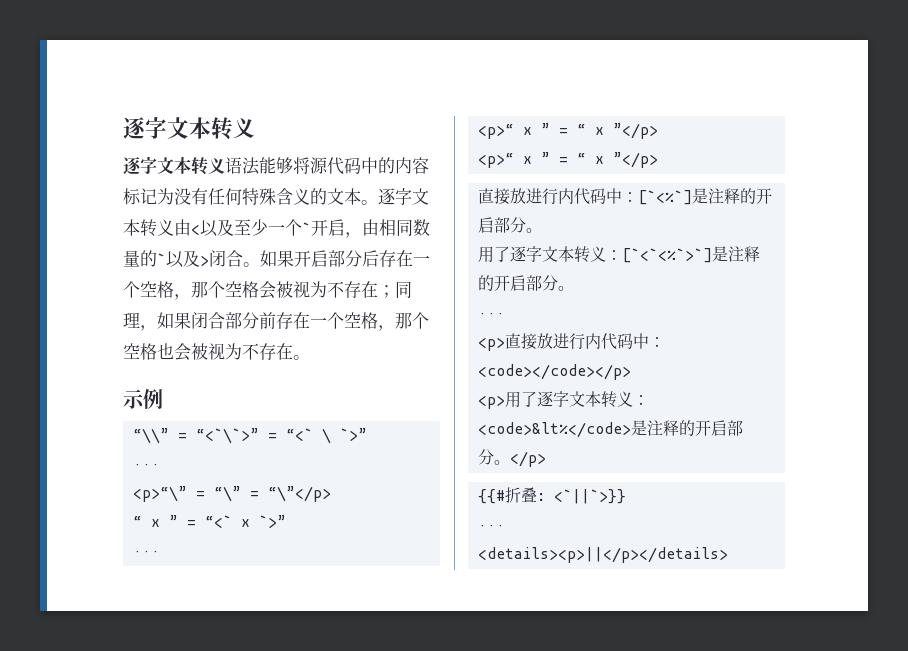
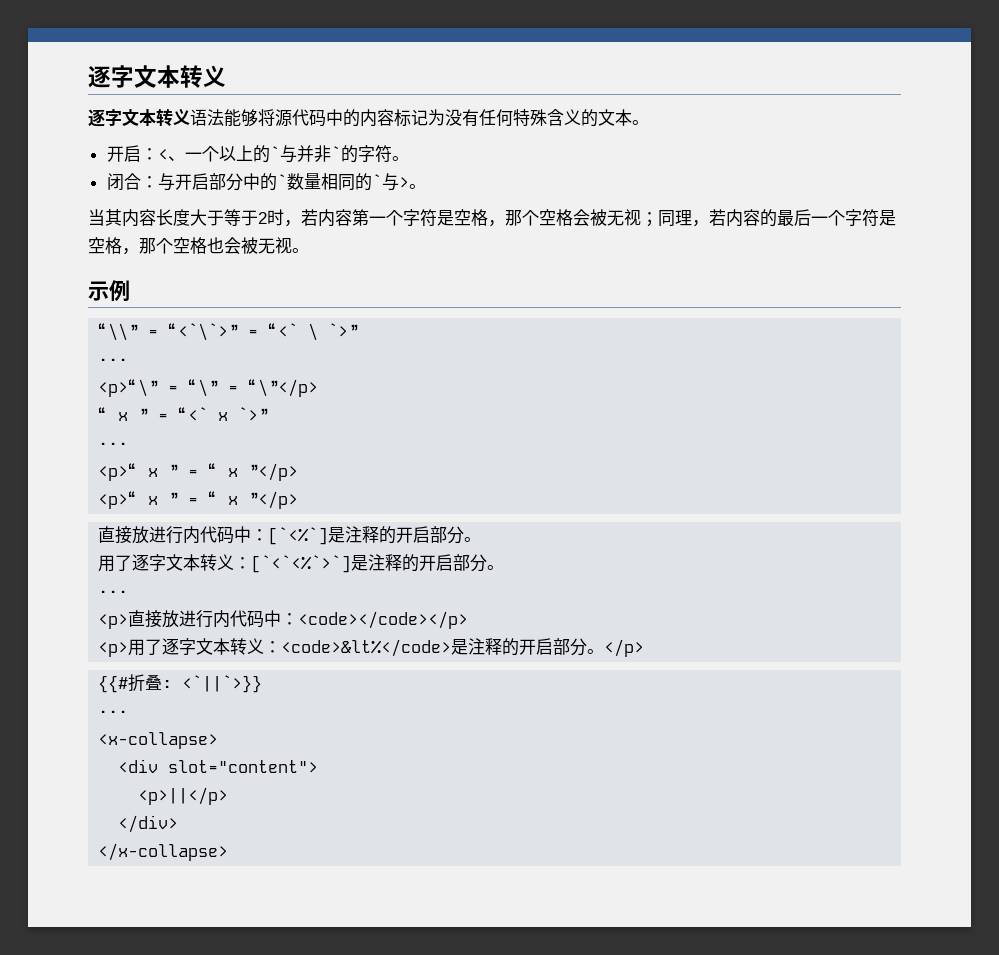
- 逐字文本转义语法能够将源代码中的内容标记为没有任何特殊含义的文本。逐字文本转义由<以及至少一个`开启，由相同数量的`以及>闭合。如果开启部分后存在一个空格，那个空格会被视为不存在；同理，如果闭合部分前存在一个空格，那个空格也会被视为不存在。
+ 逐字文本转义语法能够将源代码中的内容标记为没有任何特殊含义的文本。
+ 开启：<、一个以上的`与并非`的字符。
+ 闭合：与开启部分中的`数量相同的`与>。
+ 当其内容长度大于等于2时，若内容第一个字符是空格，那个空格会被无视；同理，若内容的最后一个字符是空格，那个空格也会被无视。
- <details><p>||</p></details>
+ <x-collapse>
+ <div slot="content">
+ <p>||</p>
+ </div>
+ </x-collapse>

